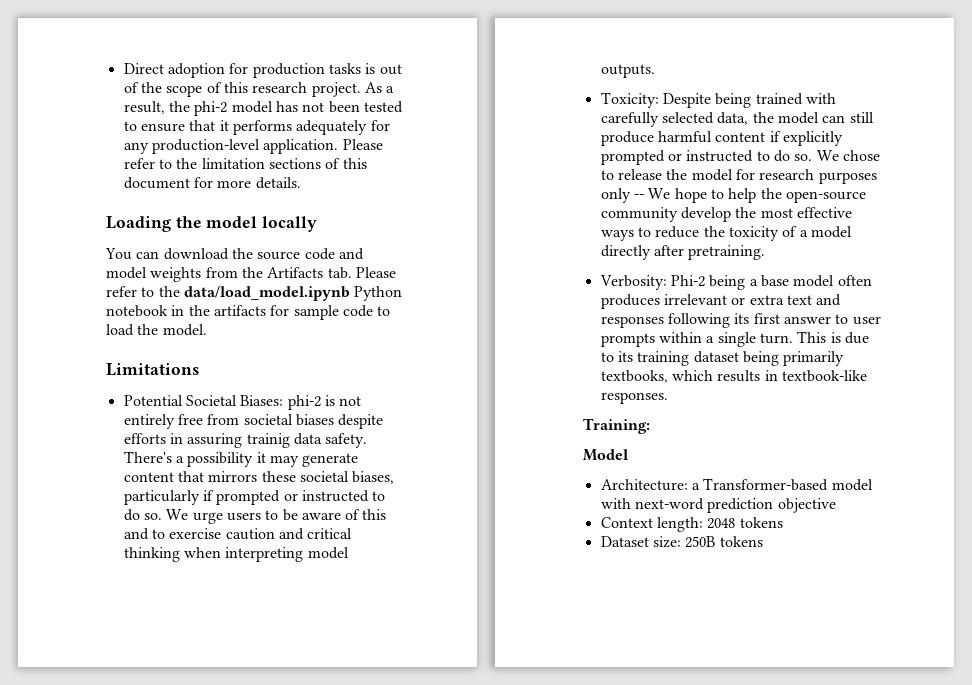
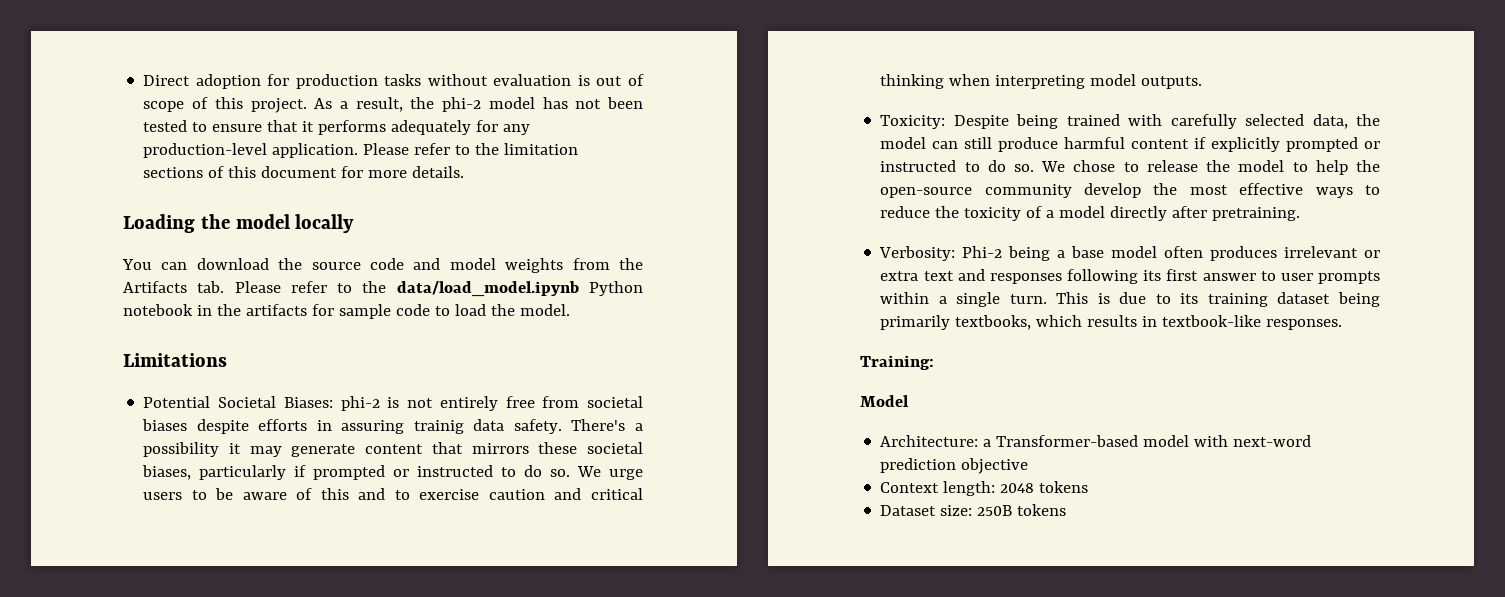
- Direct adoption for production tasks is out of the scope of this research project.
+ Direct adoption for production tasks without evaluation is out of scope of this project.
- We chose to release the model for research purposes only -- We hope to help the open-source community develop the most effective ways to reduce the toxicity of a model directly after pretraining.
+ We chose to release the model to help the open-source community develop the most effective ways to reduce the toxicity of a model directly after pretraining.

